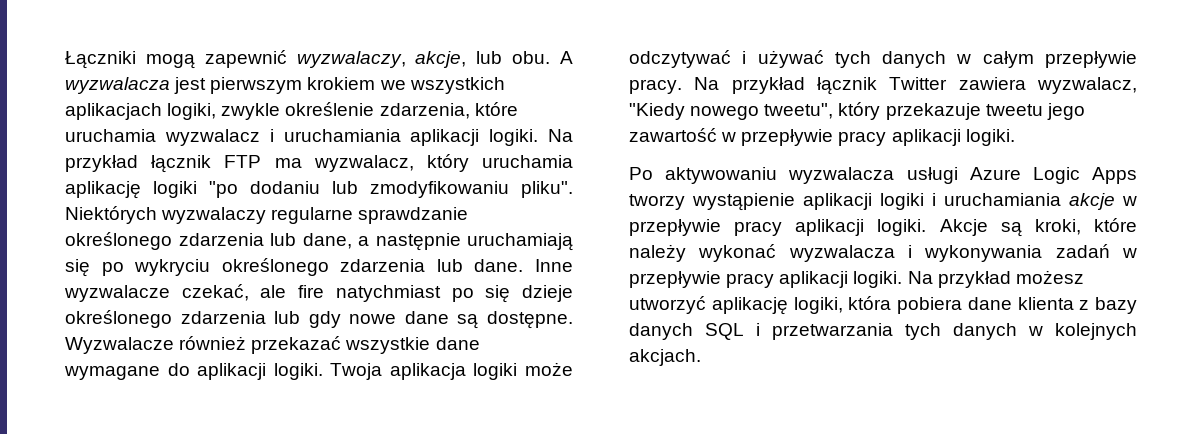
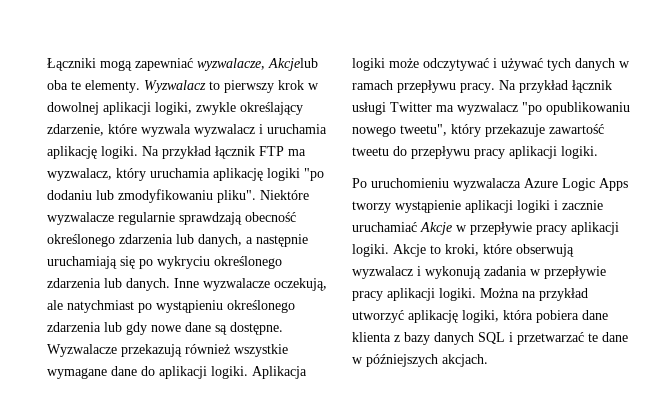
- Łączniki mogą zapewnić wyzwalaczy, akcje, lub obu. A wyzwalacza jest pierwszym krokiem we wszystkich aplikacjach logiki, zwykle określenie zdarzenia, które uruchamia wyzwalacz i uruchamiania aplikacji logiki.
+ Łączniki mogą zapewniać wyzwalacze, Akcjelub oba te elementy. Wyzwalacz to pierwszy krok w dowolnej aplikacji logiki, zwykle określający zdarzenie, które wyzwala wyzwalacz i uruchamia aplikację logiki.
- Niektórych wyzwalaczy regularne sprawdzanie określonego zdarzenia lub dane, a następnie uruchamiają się po wykryciu określonego zdarzenia lub dane.
+ Niektóre wyzwalacze regularnie sprawdzają obecność określonego zdarzenia lub danych, a następnie uruchamiają się po wykryciu określonego zdarzenia lub danych.
- Inne wyzwalacze czekać, ale fire natychmiast po się dzieje określonego zdarzenia lub gdy nowe dane są dostępne.
+ Inne wyzwalacze oczekują, ale natychmiast po wystąpieniu określonego zdarzenia lub gdy nowe dane są dostępne.
- Wyzwalacze również przekazać wszystkie dane wymagane do aplikacji logiki.
+ Wyzwalacze przekazują również wszystkie wymagane dane do aplikacji logiki.
- Twoja aplikacja logiki może odczytywać i używać tych danych w całym przepływie pracy.
+ Aplikacja logiki może odczytywać i używać tych danych w ramach przepływu pracy.
- Na przykład łącznik Twitter zawiera wyzwalacz, "Kiedy nowego tweetu", który przekazuje tweetu jego zawartość w przepływie pracy aplikacji logiki.
+ Na przykład łącznik usługi Twitter ma wyzwalacz "po opublikowaniu nowego tweetu", który przekazuje zawartość tweetu do przepływu pracy aplikacji logiki.
- Po aktywowaniu wyzwalacza usługi Azure Logic Apps tworzy wystąpienie aplikacji logiki i uruchamiania akcje w przepływie pracy aplikacji logiki.
+ Po uruchomieniu wyzwalacza Azure Logic Apps tworzy wystąpienie aplikacji logiki i zacznie uruchamiać Akcje w przepływie pracy aplikacji logiki.
- Akcje są kroki, które należy wykonać wyzwalacza i wykonywania zadań w przepływie pracy aplikacji logiki. Na przykład możesz utworzyć aplikację logiki, która pobiera dane klienta z bazy danych SQL i przetwarzania tych danych w kolejnych akcjach.
+ Akcje to kroki, które obserwują wyzwalacz i wykonują zadania w przepływie pracy aplikacji logiki. Można na przykład utworzyć aplikację logiki, która pobiera dane klienta z bazy danych SQL i przetwarzać te dane w późniejszych akcjach.

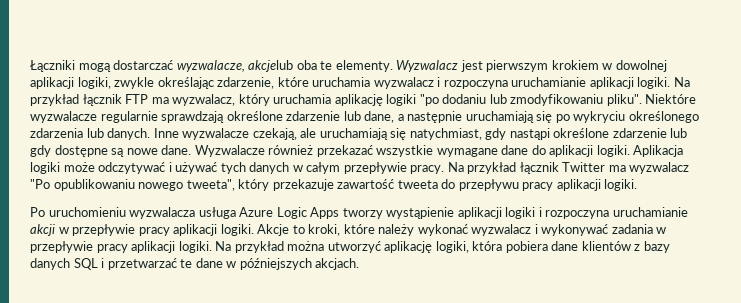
- Łączniki mogą zapewniać wyzwalacze, Akcjelub oba te elementy.
+ Łączniki mogą dostarczać wyzwalacze, akcjelub oba te elementy.
- Wyzwalacz to pierwszy krok w dowolnej aplikacji logiki, zwykle określający zdarzenie, które wyzwala wyzwalacz i uruchamia aplikację logiki.
+ Wyzwalacz jest pierwszym krokiem w dowolnej aplikacji logiki, zwykle określając zdarzenie, które uruchamia wyzwalacz i rozpoczyna uruchamianie aplikacji logiki.
- Niektóre wyzwalacze regularnie sprawdzają obecność określonego zdarzenia lub danych, a następnie uruchamiają się po wykryciu określonego zdarzenia lub danych.
+ Niektóre wyzwalacze regularnie sprawdzają określone zdarzenie lub dane, a następnie uruchamiają się po wykryciu określonego zdarzenia lub danych.
- Inne wyzwalacze oczekują, ale natychmiast po wystąpieniu określonego zdarzenia lub gdy nowe dane są dostępne. Wyzwalacze przekazują również wszystkie wymagane dane do aplikacji logiki.
+ Inne wyzwalacze czekają, ale uruchamiają się natychmiast, gdy nastąpi określone zdarzenie lub gdy dostępne są nowe dane. Wyzwalacze również przekazać wszystkie wymagane dane do aplikacji logiki.
- Aplikacja logiki może odczytywać i używać tych danych w ramach przepływu pracy.
+ Aplikacja logiki może odczytywać i używać tych danych w całym przepływie pracy.
- Na przykład łącznik usługi Twitter ma wyzwalacz "po opublikowaniu nowego tweetu", który przekazuje zawartość tweetu do przepływu pracy aplikacji logiki.
+ Na przykład łącznik Twitter ma wyzwalacz "Po opublikowaniu nowego tweeta", który przekazuje zawartość tweeta do przepływu pracy aplikacji logiki.
- Po uruchomieniu wyzwalacza Azure Logic Apps tworzy wystąpienie aplikacji logiki i zacznie uruchamiać Akcje w przepływie pracy aplikacji logiki.
+ Po uruchomieniu wyzwalacza usługa Azure Logic Apps tworzy wystąpienie aplikacji logiki i rozpoczyna uruchamianie akcji w przepływie pracy aplikacji logiki.
- Akcje to kroki, które obserwują wyzwalacz i wykonują zadania w przepływie pracy aplikacji logiki.
+ Akcje to kroki, które należy wykonać wyzwalacz i wykonywać zadania w przepływie pracy aplikacji logiki.
- Można na przykład utworzyć aplikację logiki, która pobiera dane klienta z bazy danych SQL i przetwarzać te dane w późniejszych akcjach.
+ Na przykład można utworzyć aplikację logiki, która pobiera dane klientów z bazy danych SQL i przetwarzać te dane w późniejszych akcjach.

